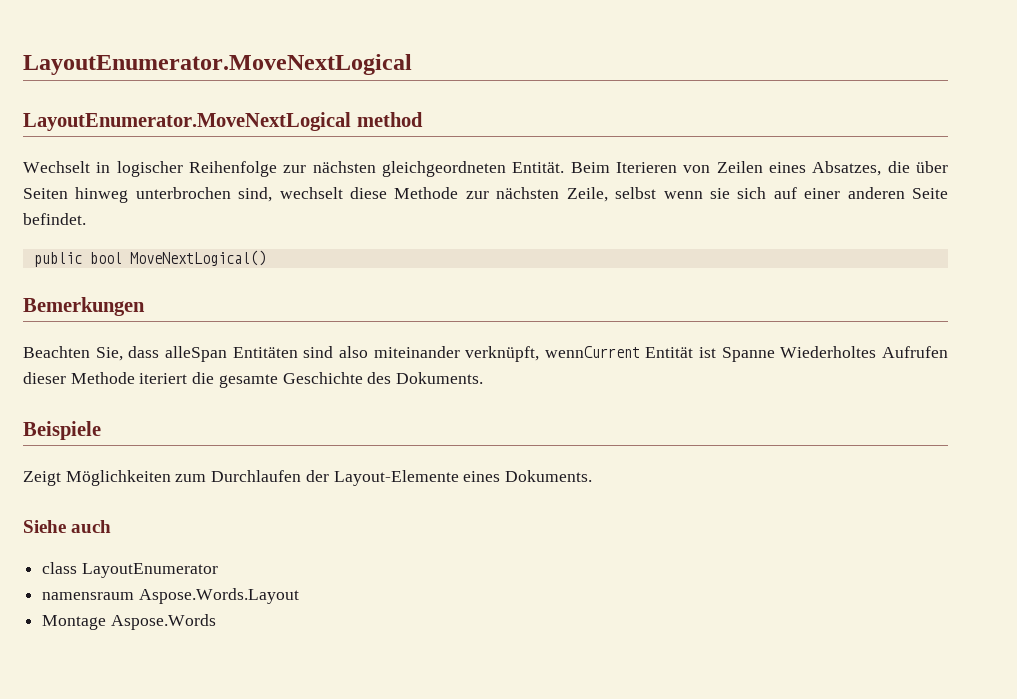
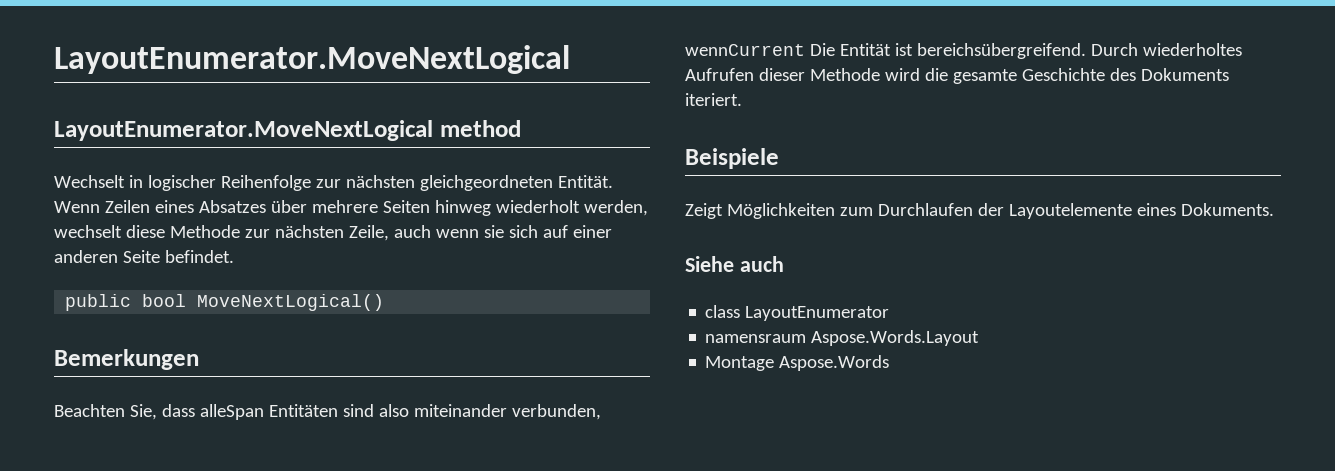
- Beim Iterieren von Zeilen eines Absatzes, die über Seiten hinweg unterbrochen sind, wechselt diese Methode zur nächsten Zeile, selbst wenn sie sich auf einer anderen Seite befindet.
+ Wenn Zeilen eines Absatzes über mehrere Seiten hinweg wiederholt werden, wechselt diese Methode zur nächsten Zeile, auch wenn sie sich auf einer anderen Seite befindet.
- Beachten Sie, dass alleSpan Entitäten sind also miteinander verknüpft, wennCurrent Entität ist Spanne Wiederholtes Aufrufen dieser Methode iteriert die gesamte Geschichte des Dokuments.
+ Beachten Sie, dass alleSpan Entitäten sind also miteinander verbunden, wennCurrent Die Entität ist bereichsübergreifend. Durch wiederholtes Aufrufen dieser Methode wird die gesamte Geschichte des Dokuments iteriert.
- Zeigt Möglichkeiten zum Durchlaufen der Layout-Elemente eines Dokuments.
+ Zeigt Möglichkeiten zum Durchlaufen der Layoutelemente eines Dokuments.

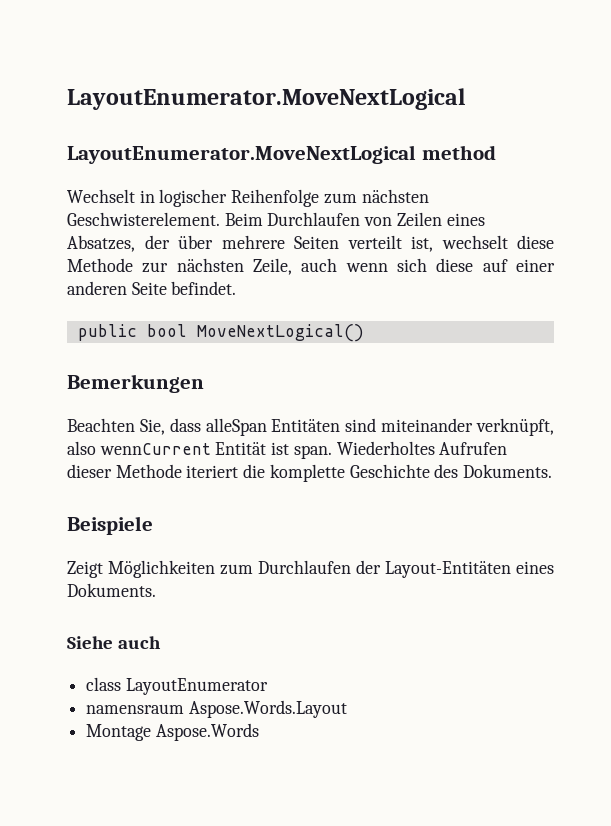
- Wechselt in logischer Reihenfolge zur nächsten gleichgeordneten Entität. Wenn Zeilen eines Absatzes über mehrere Seiten hinweg wiederholt werden, wechselt diese Methode zur nächsten Zeile, auch wenn sie sich auf einer anderen Seite befindet.
+ Wechselt in logischer Reihenfolge zum nächsten Geschwisterelement. Beim Durchlaufen von Zeilen eines Absatzes, der über mehrere Seiten verteilt ist, wechselt diese Methode zur nächsten Zeile, auch wenn sich diese auf einer anderen Seite befindet.
- Beachten Sie, dass alleSpan Entitäten sind also miteinander verbunden, wennCurrent Die Entität ist bereichsübergreifend. Durch wiederholtes Aufrufen dieser Methode wird die gesamte Geschichte des Dokuments iteriert.
+ Beachten Sie, dass alleSpan Entitäten sind miteinander verknüpft, also wennCurrent Entität ist span. Wiederholtes Aufrufen dieser Methode iteriert die komplette Geschichte des Dokuments.
- Zeigt Möglichkeiten zum Durchlaufen der Layoutelemente eines Dokuments.
+ Zeigt Möglichkeiten zum Durchlaufen der Layout-Entitäten eines Dokuments.

